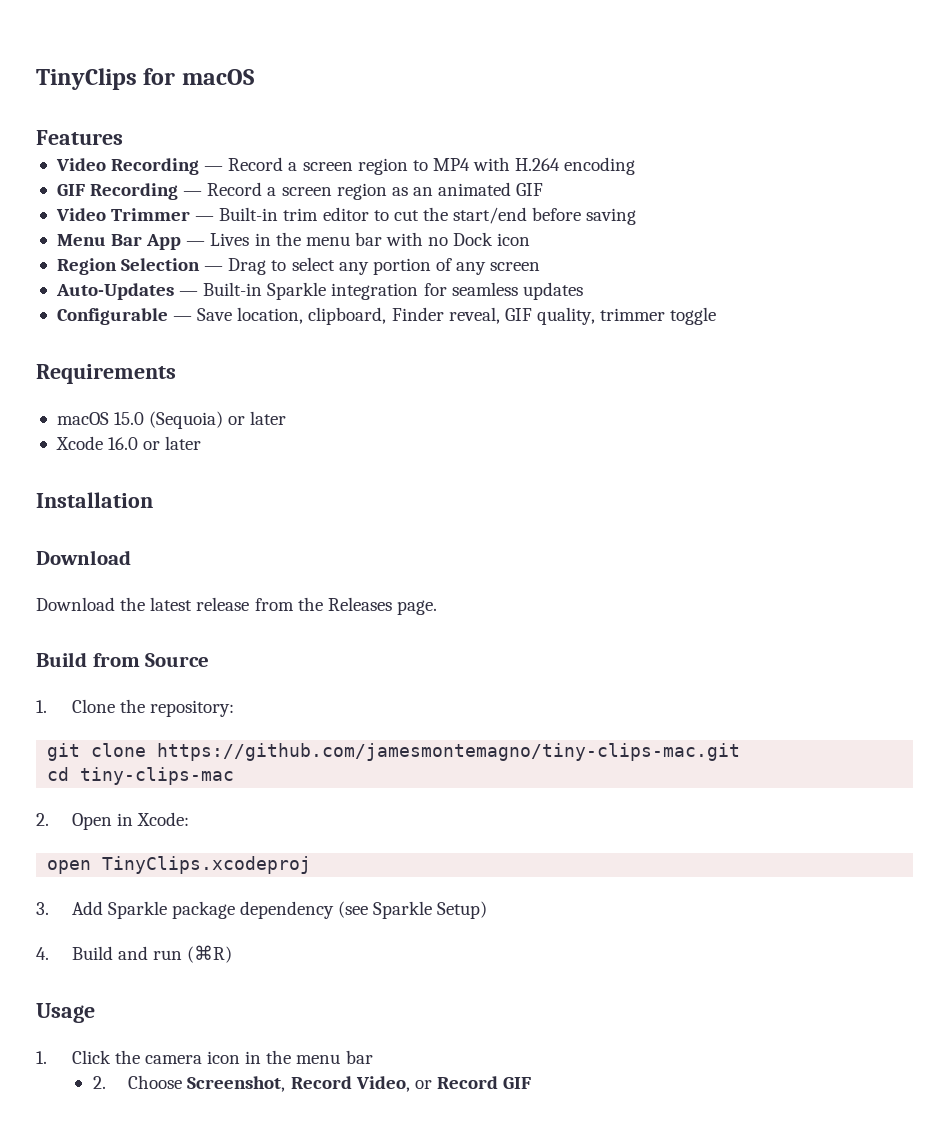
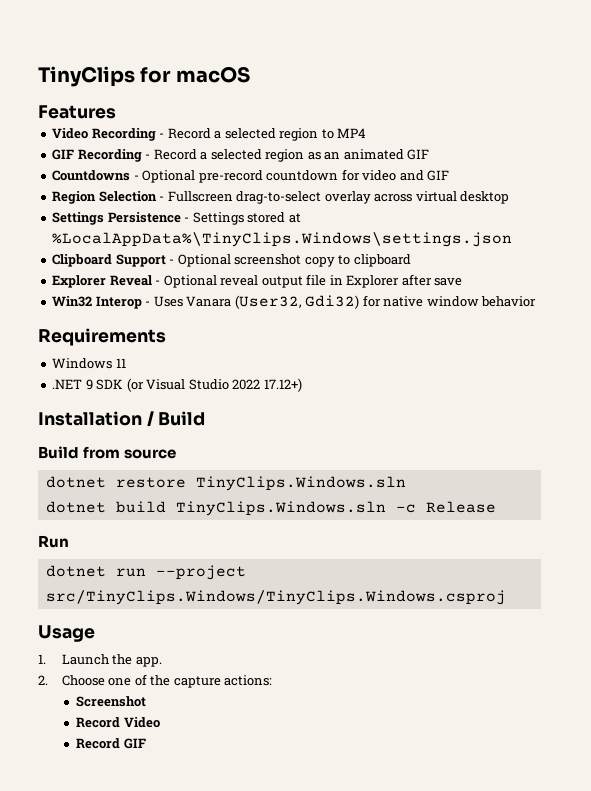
- Video Recording — Record a screen region to MP4 with H.264 encoding
+ Video Recording - Record a selected region to MP4
- GIF Recording — Record a screen region as an animated GIF
+ GIF Recording - Record a selected region as an animated GIF
- Video Trimmer — Built-in trim editor to cut the start/end before saving
- Menu Bar App — Lives in the menu bar with no Dock icon
- Region Selection — Drag to select any portion of any screen
- Auto-Updates — Built-in Sparkle integration for seamless updates
- Configurable — Save location, clipboard, Finder reveal, GIF quality, trimmer toggle
+ Countdowns - Optional pre-record countdown for video and GIF
+ Region Selection - Fullscreen drag-to-select overlay across virtual desktop
+ Settings Persistence - Settings stored at %LocalAppData%\TinyClips.Windows\settings.json
+ Clipboard Support - Optional screenshot copy to clipboard
+ Explorer Reveal - Optional reveal output file in Explorer after save
+ Win32 Interop - Uses Vanara (User32, Gdi32) for native window behavior
  Requirements
- macOS 15.0 (Sequoia) or later
- Xcode 16.0 or later
- Installation
- Download
- Download the latest release from the Releases page.
- Build from Source
- 1. Clone the repository:
- git clone https://github.com/jamesmontemagno/tiny-clips-mac.git
- cd tiny-clips-mac
- 2. Open in Xcode:
- open TinyClips.xcodeproj
- 3. Add Sparkle package dependency (see Sparkle Setup)
- 4. Build and run (⌘R)
+ Windows 11
+ .NET 9 SDK (or Visual Studio 2022 17.12+)
+ Installation / Build
+ Build from source
+ dotnet restore TinyClips.Windows.sln
+ dotnet build TinyClips.Windows.sln -c Release
+ Run
+ dotnet run --project src/TinyClips.Windows/TinyClips.Windows.csproj
  Usage
- 1. Click the camera icon in the menu bar
- 2. Choose Screenshot, Record Video, or Record GIF
+ 1. Launch the app.
+ 2. Choose one of the capture actions:
+ Screenshot
+ Record Video
+ Record GIF

